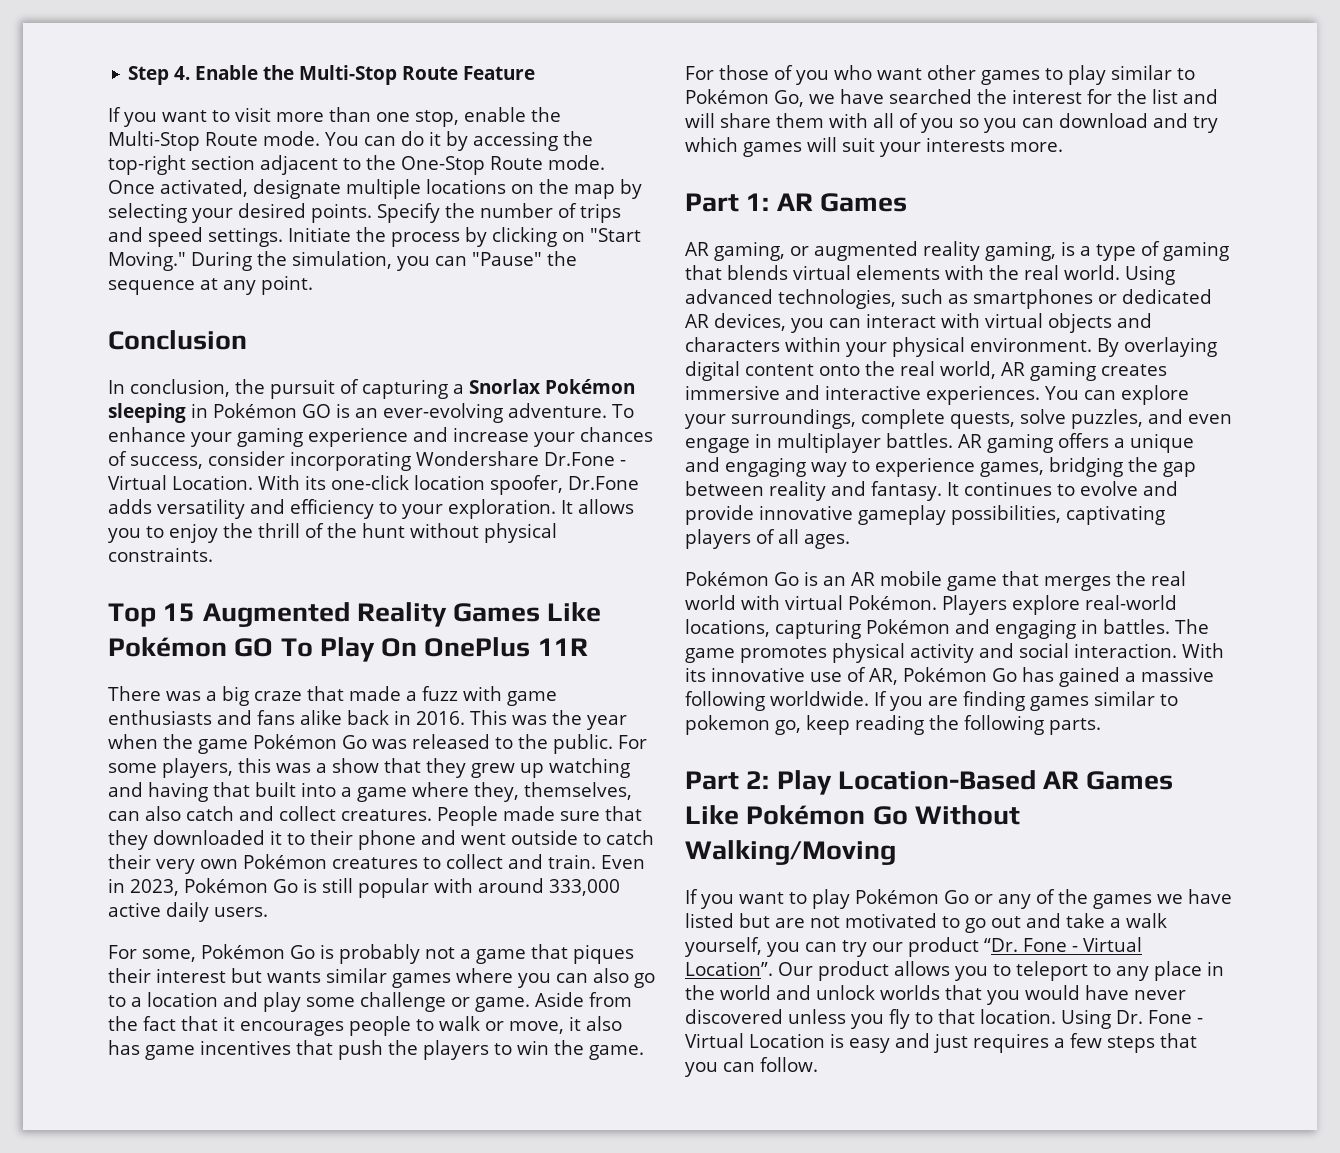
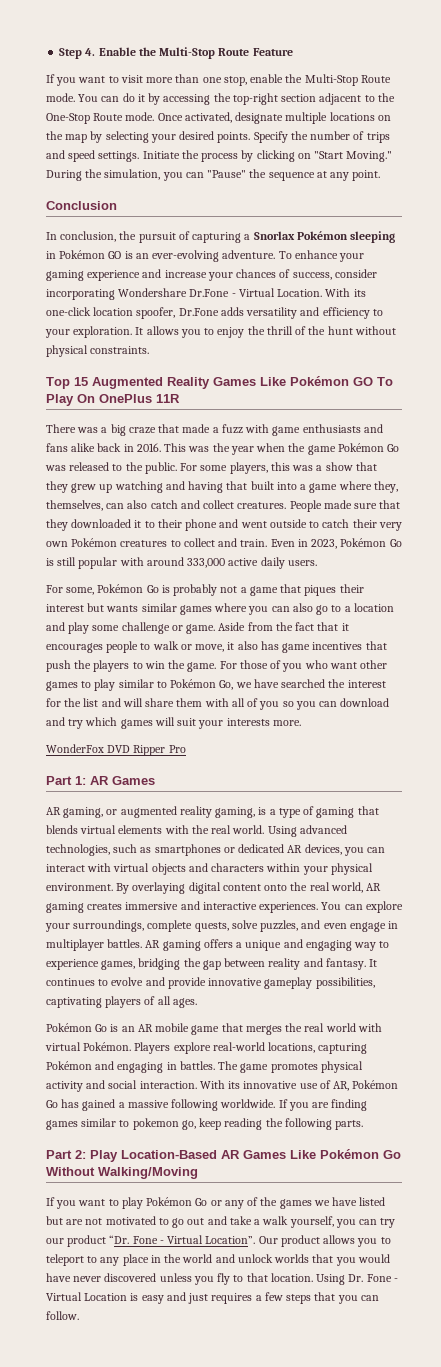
+ WonderFox DVD Ripper Pro

